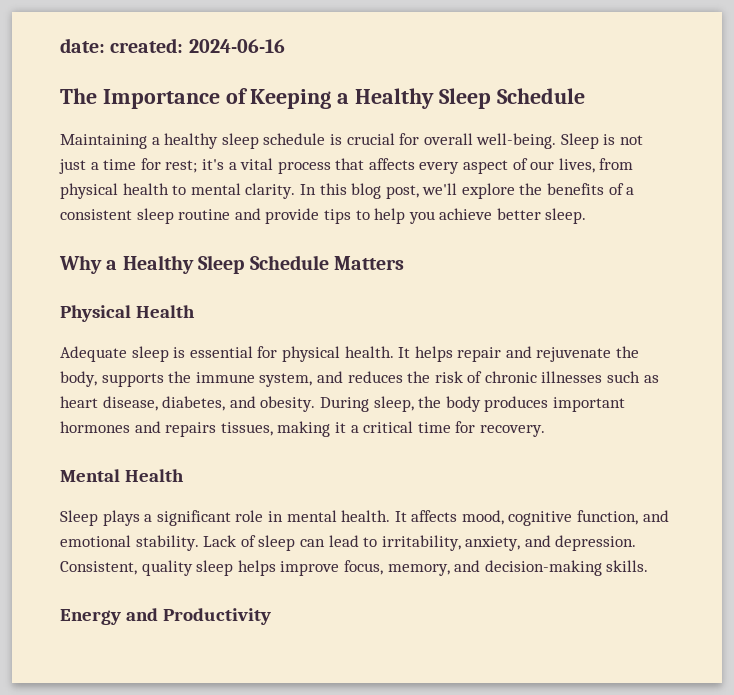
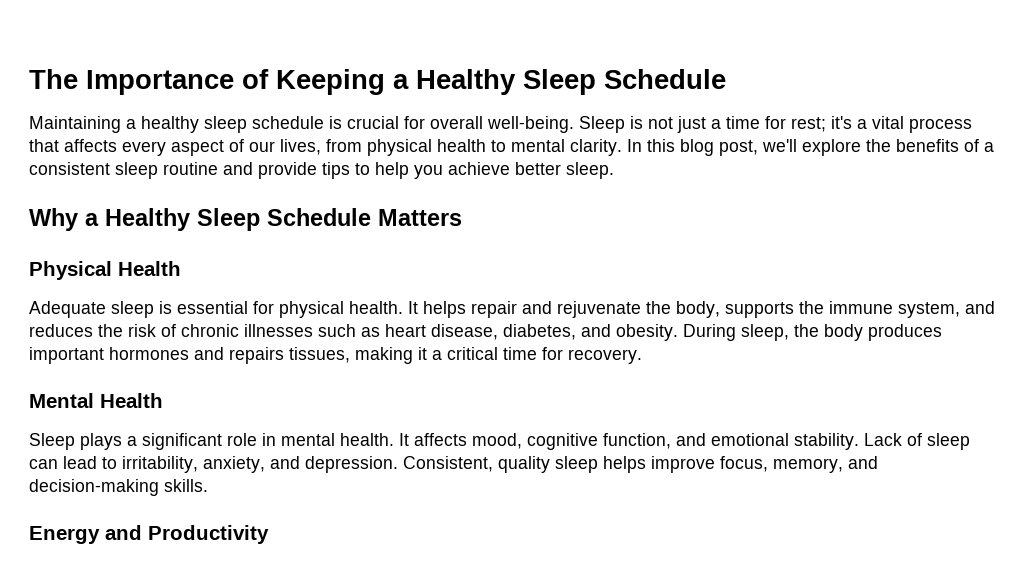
- date: created: 2024-06-16

